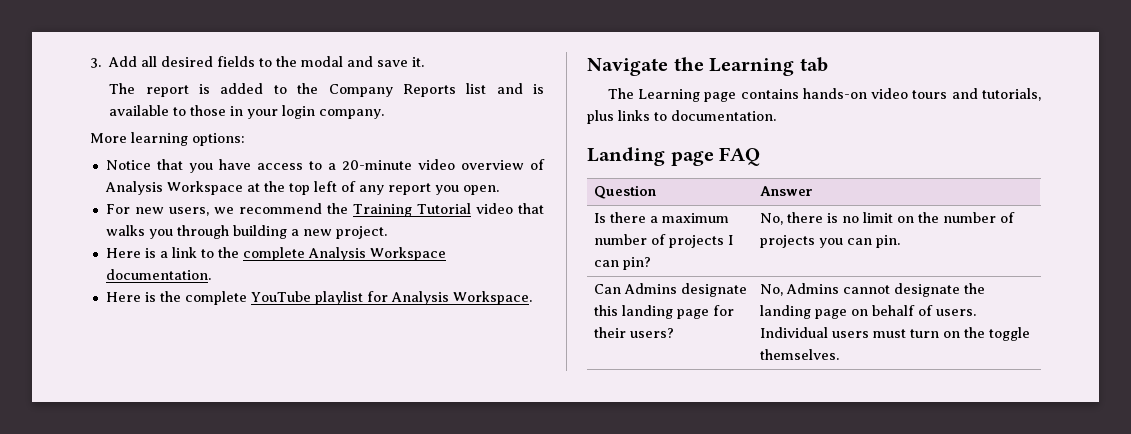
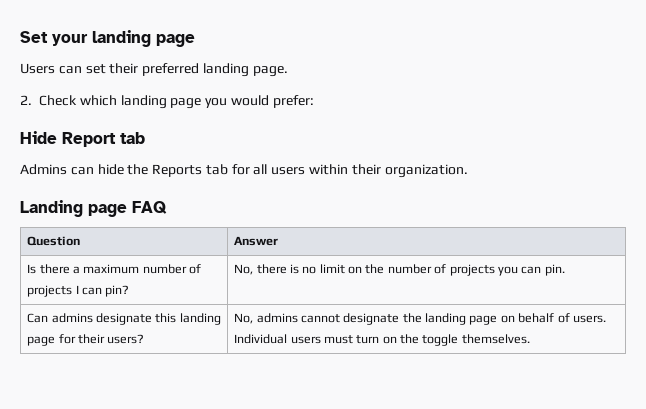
- 3. Add all desired fields to the modal and save it.
- The report is added to the Company Reports list and is available to those in your login company.
- More learning options:
- Notice that you have access to a 20-minute video overview of Analysis Workspace at the top left of any report you open.
- For new users, we recommend the Training Tutorial video that walks you through building a new project.
- Here is a link to the complete Analysis Workspace documentation.
- Here is the complete YouTube playlist for Analysis Workspace.
- Navigate the Learning tab
- The Learning page contains hands-on video tours and tutorials, plus links to documentation.
+ Set your landing page
+ Users can set their preferred landing page.
+ 2. Check which landing page you would prefer:
+ Hide Report tab
+ Admins can hide the Reports tab for all users within their organization.
- Can Admins designate this landing page for their users? | No, Admins cannot designate the landing page on behalf of users. Individual users must turn on the toggle themselves.
+ Can admins designate this landing page for their users? | No, admins cannot designate the landing page on behalf of users. Individual users must turn on the toggle themselves.

